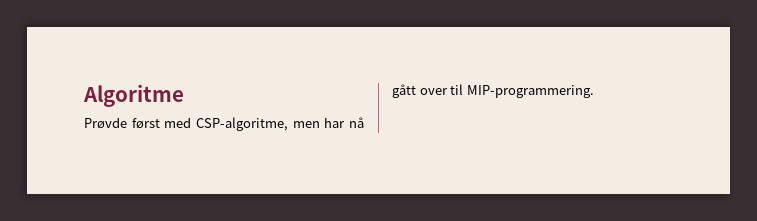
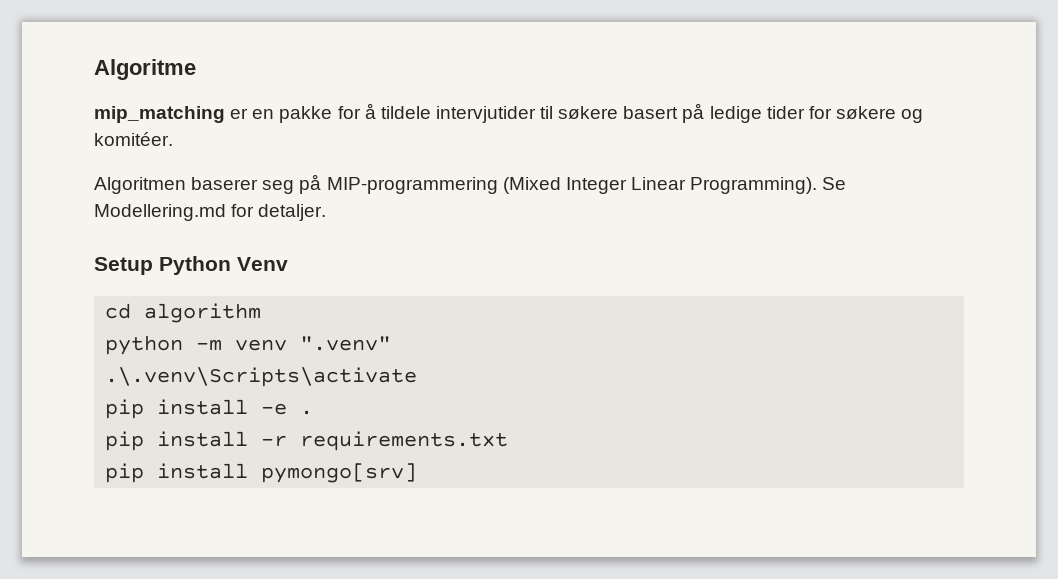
- Prøvde først med CSP-algoritme, men har nå gått over til MIP-programmering.
+ mip_matching er en pakke for å tildele intervjutider til søkere basert på ledige tider for søkere og komitéer.
+ Algoritmen baserer seg på MIP-programmering (Mixed Integer Linear Programming). Se Modellering.md for detaljer.
+ Setup Python Venv
+ cd algorithm
+ python -m venv ".venv"
+ .\.venv\Scripts\activate
+ pip install -e .
+ pip install -r requirements.txt
+ pip install pymongo[srv]

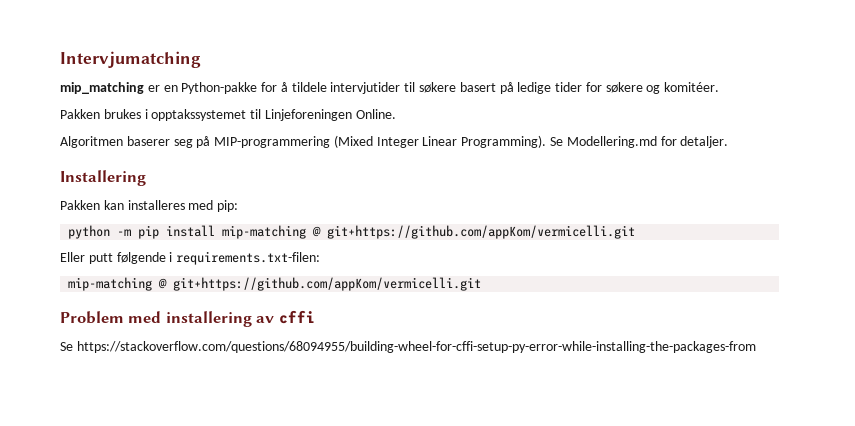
- Algoritme
+ Intervjumatching
- mip_matching er en pakke for å tildele intervjutider til søkere basert på ledige tider for søkere og komitéer.
+ mip_matching er en Python-pakke for å tildele intervjutider til søkere basert på ledige tider for søkere og komitéer.
+ Pakken brukes i opptakssystemet til Linjeforeningen Online.
- Setup Python Venv
- cd algorithm
- python -m venv ".venv"
- .\.venv\Scripts\activate
- pip install -e .
- pip install -r requirements.txt
- pip install pymongo[srv]
+ Installering
+ Pakken kan installeres med pip:
+ python -m pip install mip-matching @ git+https://github.com/appKom/vermicelli.git
+ Eller putt følgende i requirements.txt-filen:
+ mip-matching @ git+https://github.com/appKom/vermicelli.git
+ Problem med installering av cffi
+ Se https://stackoverflow.com/questions/68094955/building-wheel-for-cffi-setup-py-error-while-installing-the-packages-from

